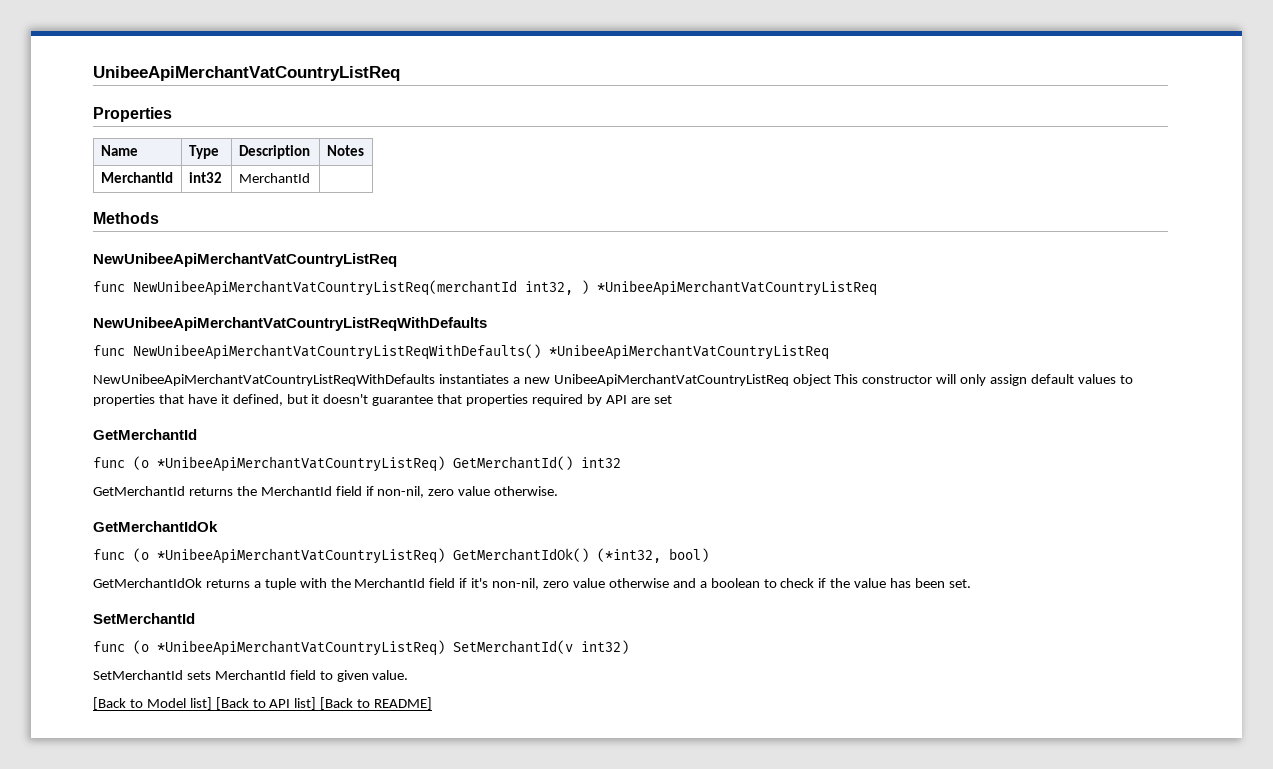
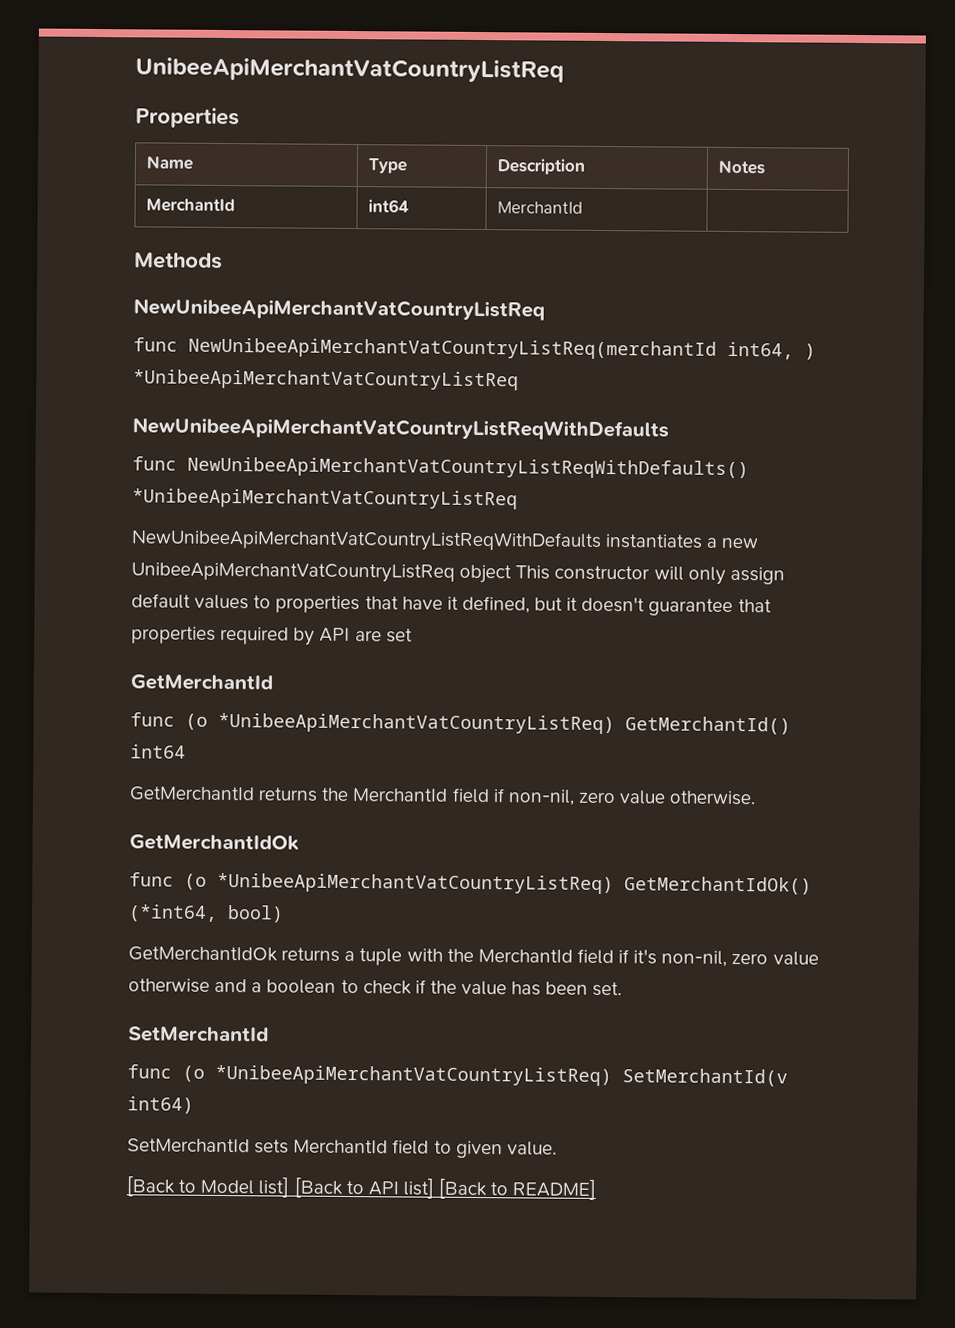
- MerchantId | int32 | MerchantId |
+ MerchantId | int64 | MerchantId |
- func NewUnibeeApiMerchantVatCountryListReq(merchantId int32, ) *UnibeeApiMerchantVatCountryListReq
+ func NewUnibeeApiMerchantVatCountryListReq(merchantId int64, ) *UnibeeApiMerchantVatCountryListReq
- func (o *UnibeeApiMerchantVatCountryListReq) GetMerchantId() int32
+ func (o *UnibeeApiMerchantVatCountryListReq) GetMerchantId() int64
- func (o *UnibeeApiMerchantVatCountryListReq) GetMerchantIdOk() (*int32, bool)
+ func (o *UnibeeApiMerchantVatCountryListReq) GetMerchantIdOk() (*int64, bool)
- func (o *UnibeeApiMerchantVatCountryListReq) SetMerchantId(v int32)
+ func (o *UnibeeApiMerchantVatCountryListReq) SetMerchantId(v int64)

